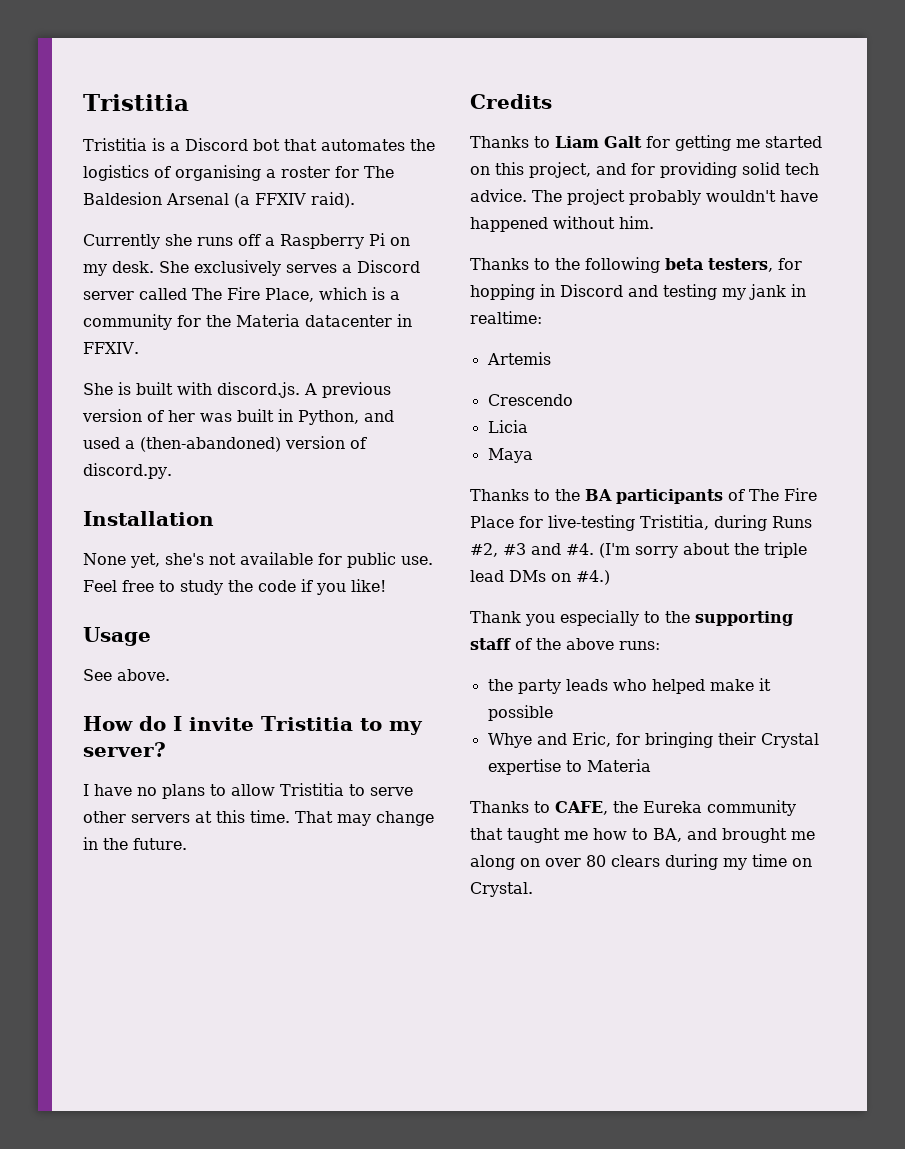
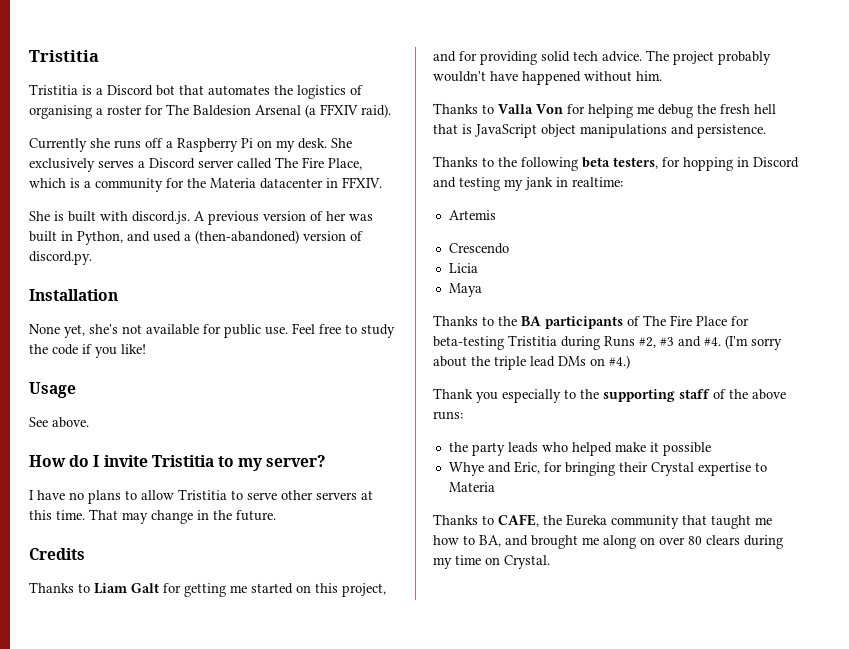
+ Thanks to Valla Von for helping me debug the fresh hell that is JavaScript object manipulations and persistence.
- Thanks to the BA participants of The Fire Place for live-testing Tristitia, during Runs #2, #3 and #4.
+ Thanks to the BA participants of The Fire Place for beta-testing Tristitia during Runs #2, #3 and #4.

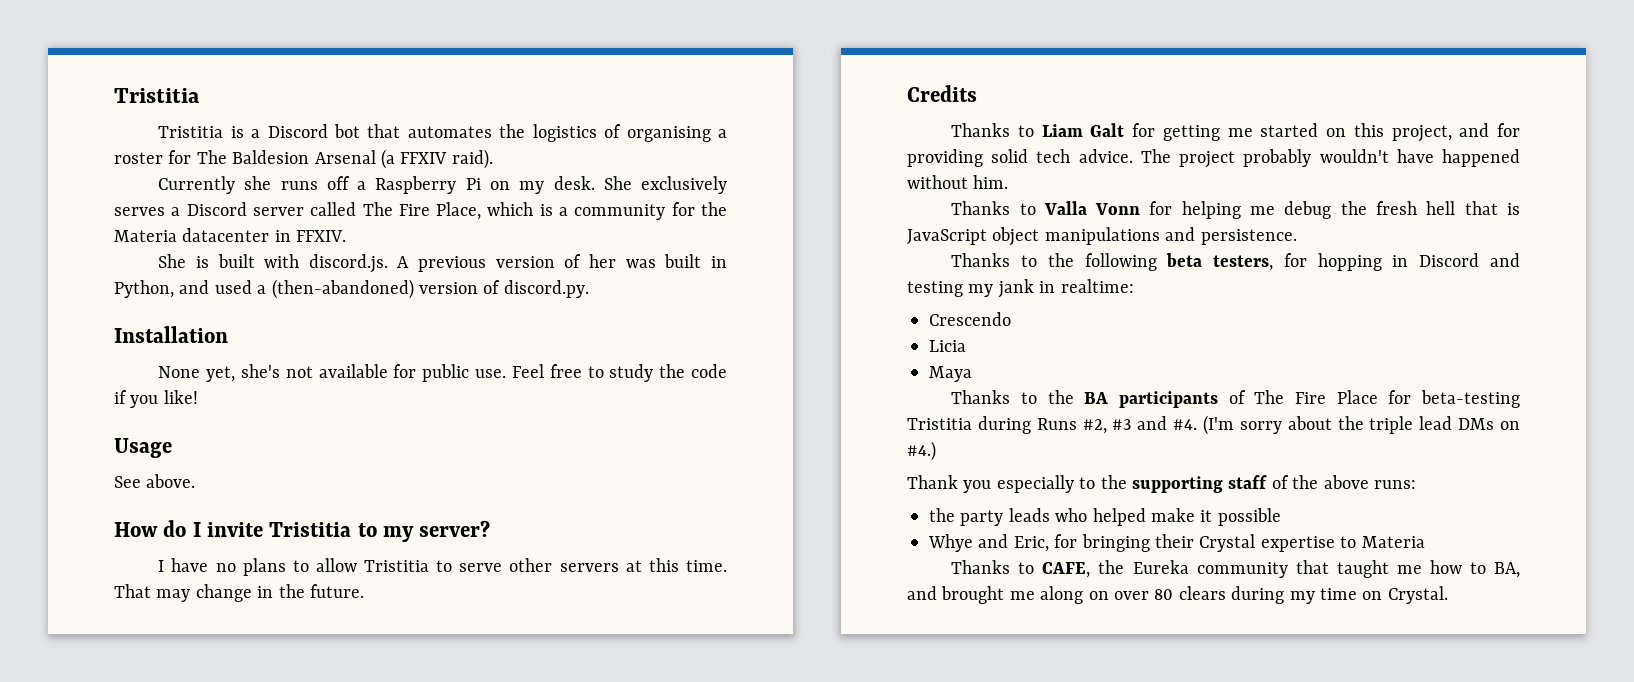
- Thanks to Valla Von for helping me debug the fresh hell that is JavaScript object manipulations and persistence.
+ Thanks to Valla Vonn for helping me debug the fresh hell that is JavaScript object manipulations and persistence.
- Artemis

